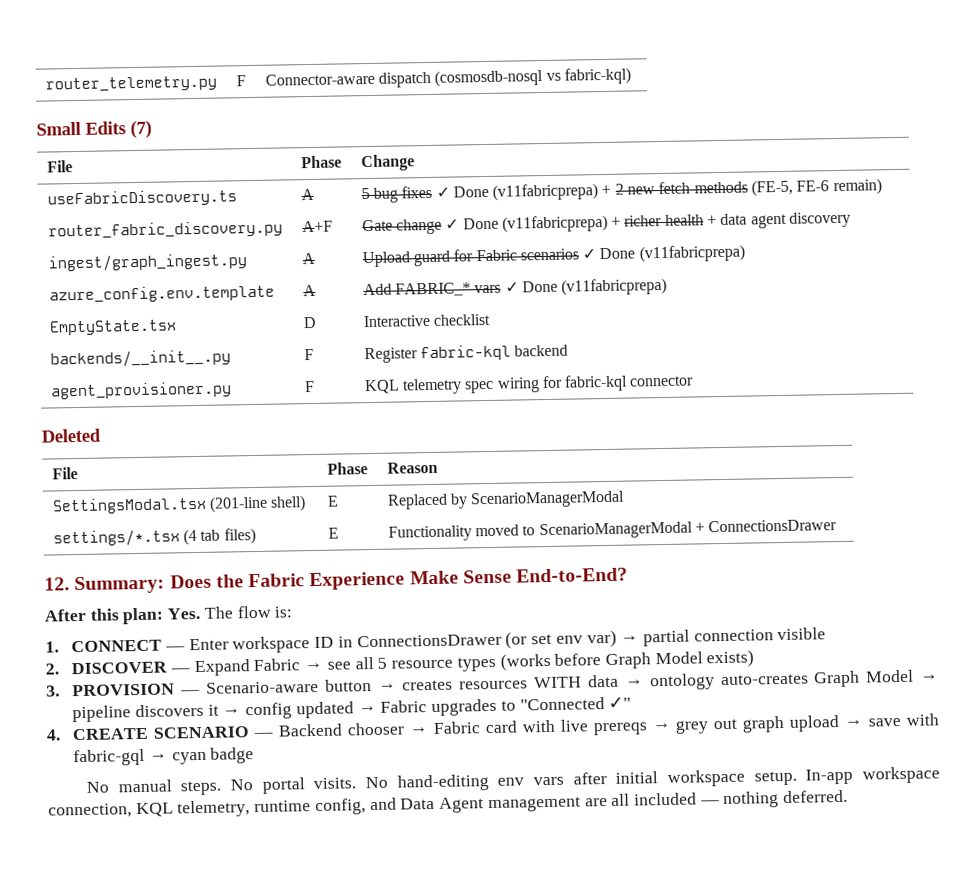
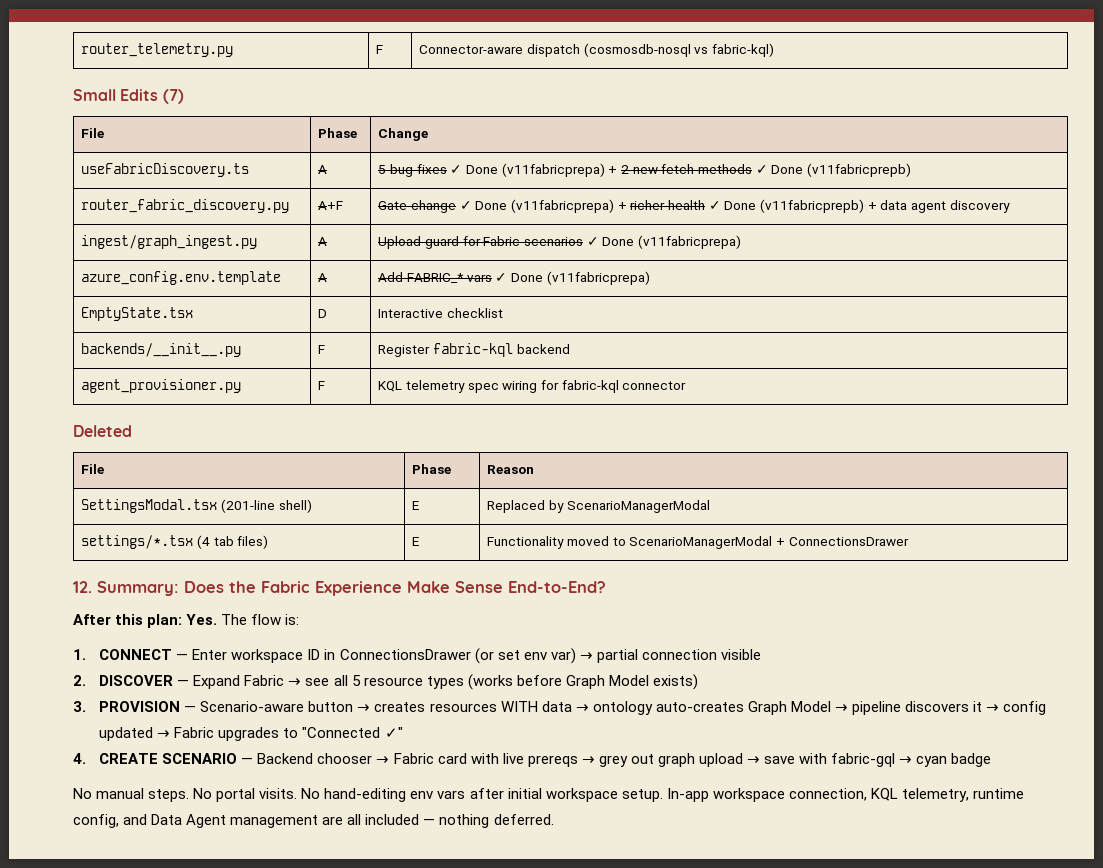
- useFabricDiscovery.ts | A | 5 bug fixes ✓ Done (v11fabricprepa) + 2 new fetch methods (FE-5, FE-6 remain)
+ useFabricDiscovery.ts | A | 5 bug fixes ✓ Done (v11fabricprepa) + 2 new fetch methods ✓ Done (v11fabricprepb)
- router_fabric_discovery.py | A+F | Gate change ✓ Done (v11fabricprepa) + richer health + data agent discovery
+ router_fabric_discovery.py | A+F | Gate change ✓ Done (v11fabricprepa) + richer health ✓ Done (v11fabricprepb) + data agent discovery

